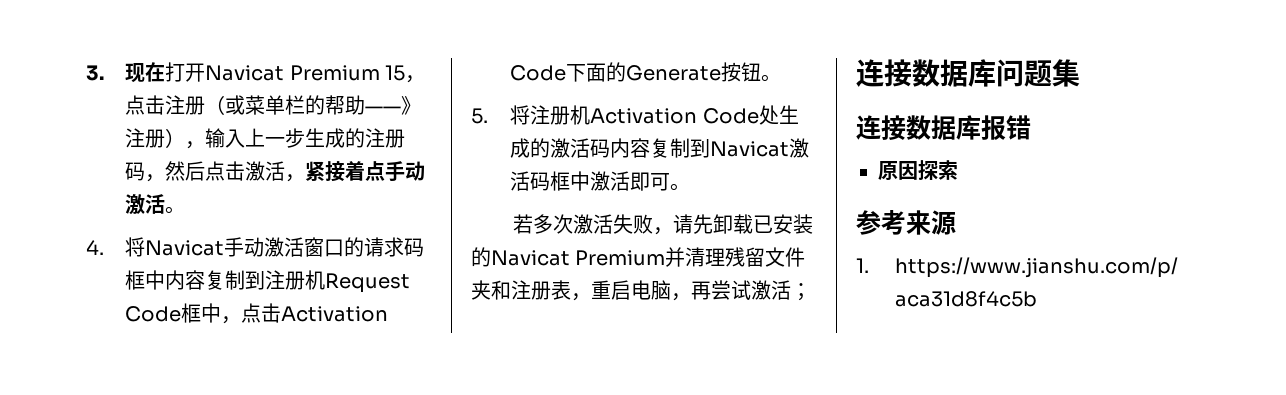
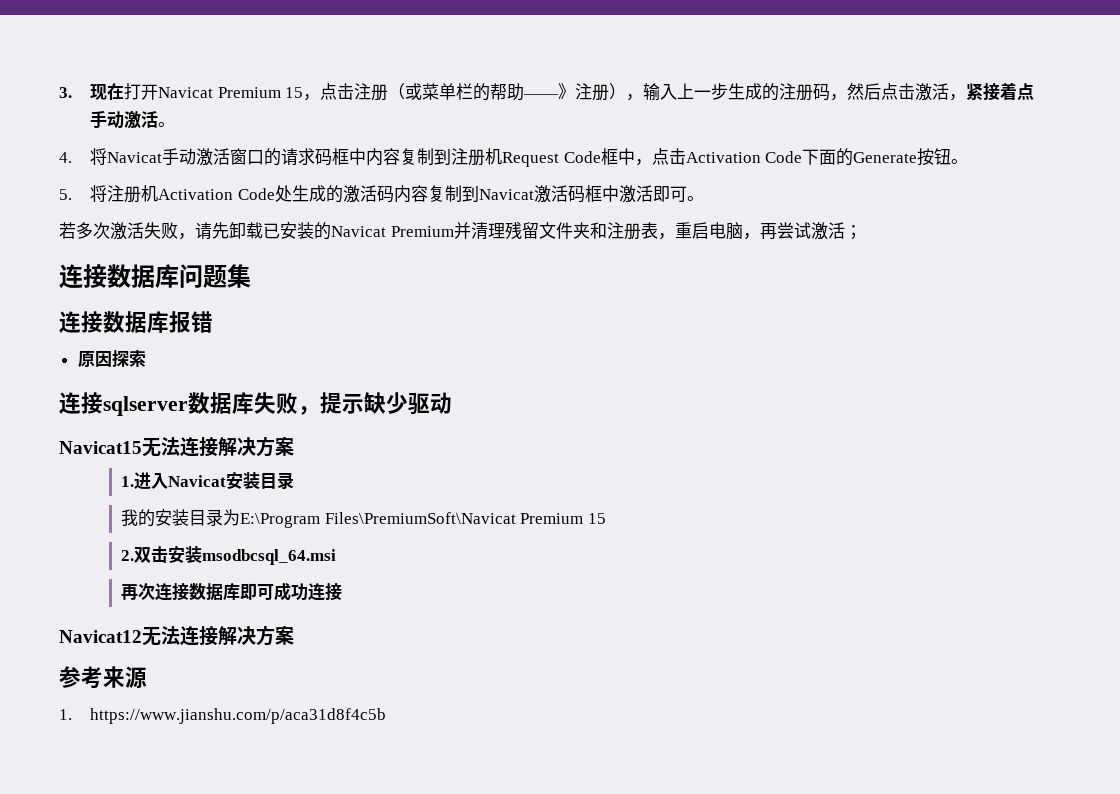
+ 连接sqlserver数据库失败，提示缺少驱动
+ Navicat15无法连接解决方案
+ 1.进入Navicat安装目录
+ 我的安装目录为E:\Program Files\PremiumSoft\Navicat Premium 15
+ 2.双击安装msodbcsql_64.msi
+ 再次连接数据库即可成功连接
+ Navicat12无法连接解决方案

